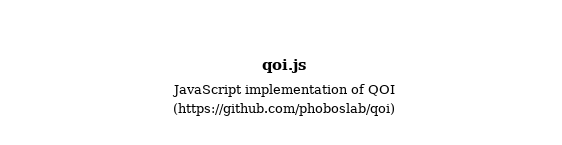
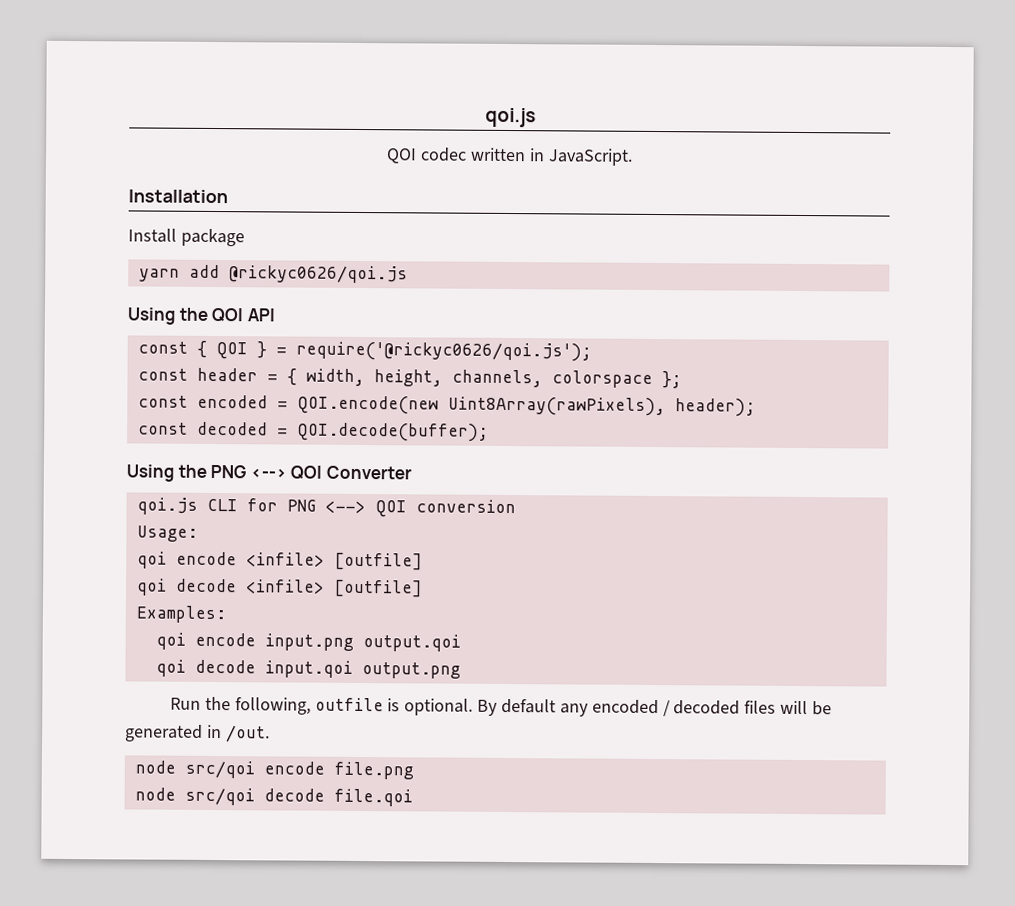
- JavaScript implementation of QOI (https://github.com/phoboslab/qoi)
+ QOI codec written in JavaScript.
+ Installation
+ Install package
+ yarn add @rickyc0626/qoi.js
+ Using the QOI API
+ const { QOI } = require('@rickyc0626/qoi.js');
+ const header = { width, height, channels, colorspace };
+ const encoded = QOI.encode(new Uint8Array(rawPixels), header);
+ const decoded = QOI.decode(buffer);
+ Using the PNG <--> QOI Converter
+ qoi.js CLI for PNG <--> QOI conversion
+ Usage:
+ qoi encode <infile> [outfile]
+ qoi decode <infile> [outfile]
+ Examples:
+ qoi encode input.png output.qoi
+ qoi decode input.qoi output.png
+ Run the following, outfile is optional. By default any encoded / decoded files will be generated in /out.
+ node src/qoi encode file.png
+ node src/qoi decode file.qoi

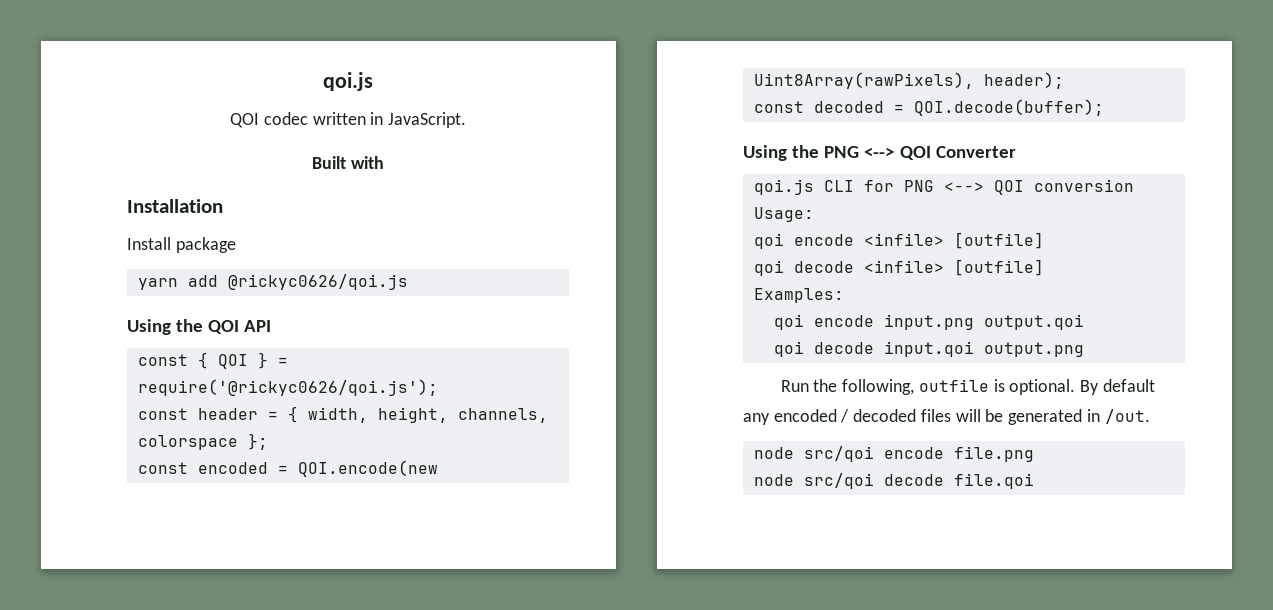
+ Built with

